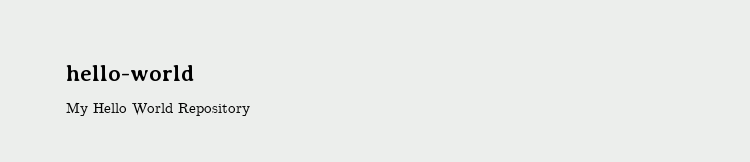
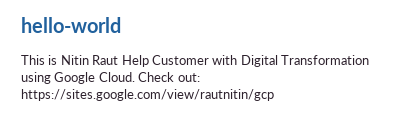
- My Hello World Repository
+ This is Nitin Raut Help Customer with Digital Transformation using Google Cloud. Check out: https://sites.google.com/view/rautnitin/gcp

